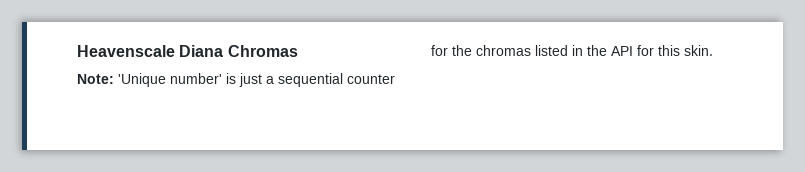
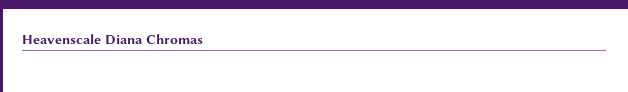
- Note: 'Unique number' is just a sequential counter for the chromas listed in the API for this skin.

